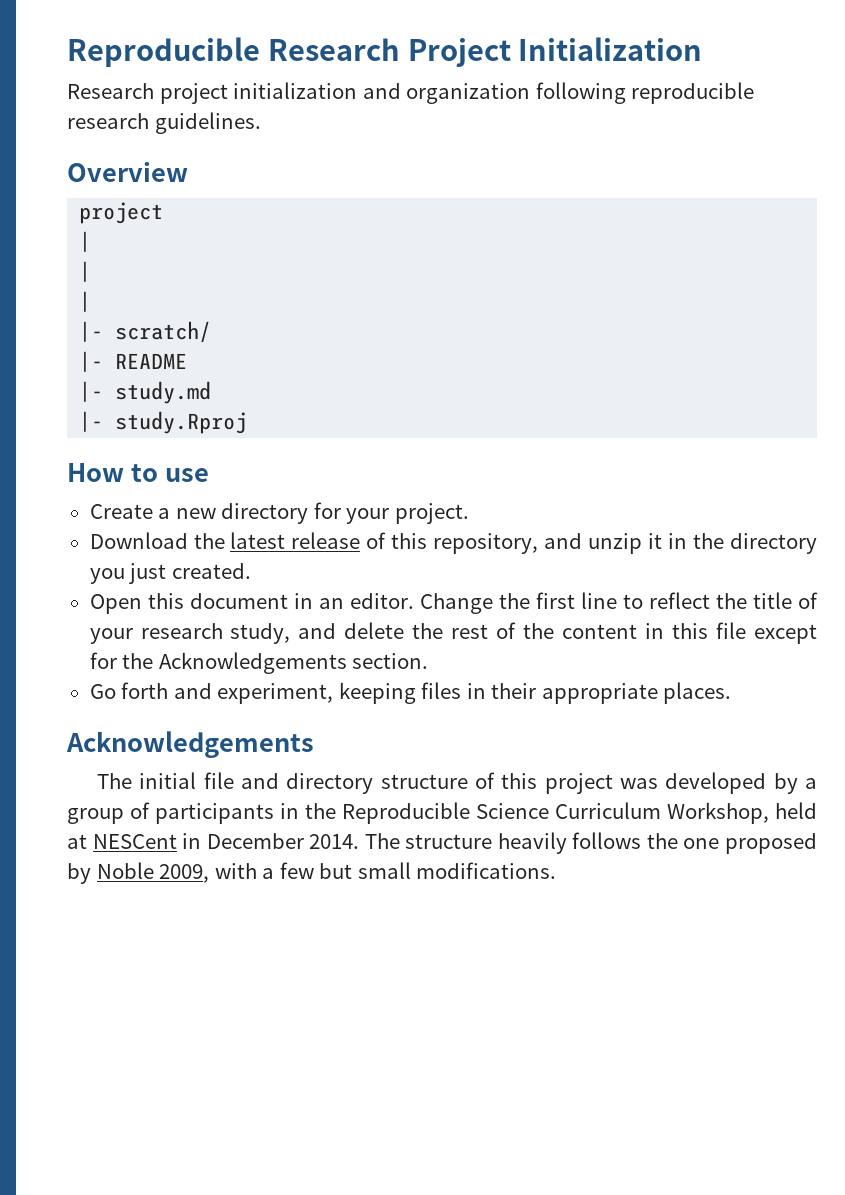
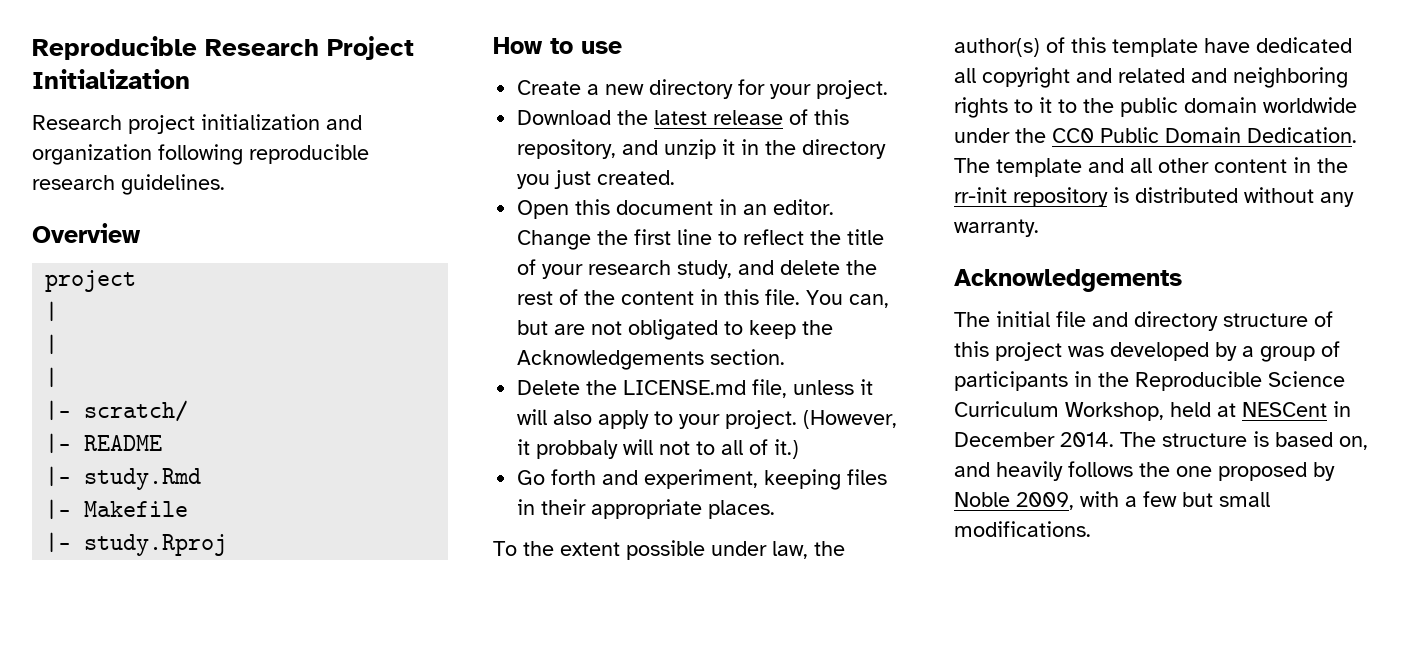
- |- study.md
+ |- study.Rmd
+ |- Makefile
- Change the first line to reflect the title of your research study, and delete the rest of the content in this file except for the Acknowledgements section.
+ Change the first line to reflect the title of your research study, and delete the rest of the content in this file. You can, but are not obligated to keep the Acknowledgements section.
+ Delete the LICENSE.md file, unless it will also apply to your project. (However, it probbaly will not to all of it.)
+ To the extent possible under law, the author(s) of this template have dedicated all copyright and related and neighboring rights to it to the public domain worldwide under the CC0 Public Domain Dedication. The template and all other content in the rr-init repository is distributed without any warranty.
- The structure heavily follows the one proposed by Noble 2009, with a few but small modifications.
+ The structure is based on, and heavily follows the one proposed by Noble 2009, with a few but small modifications.

